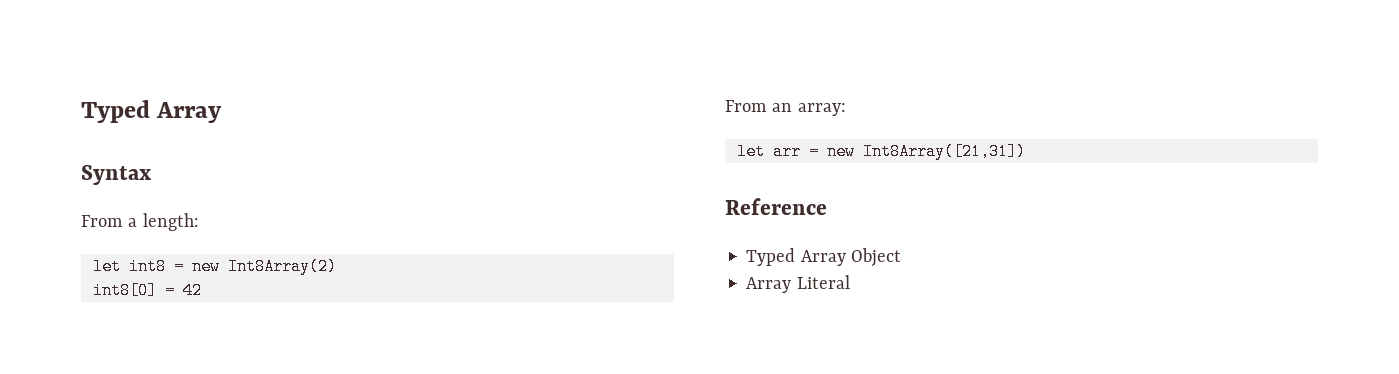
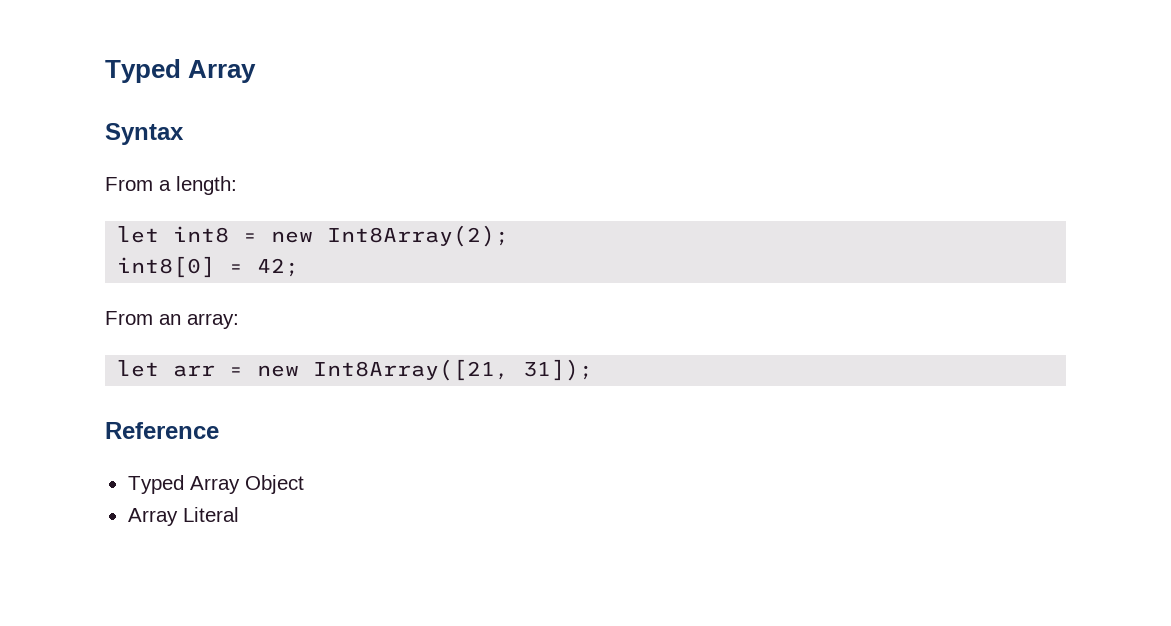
- let int8 = new Int8Array(2)
+ let int8 = new Int8Array(2);
- int8[0] = 42
+ int8[0] = 42;
- let arr = new Int8Array([21,31])
+ let arr = new Int8Array([21, 31]);

